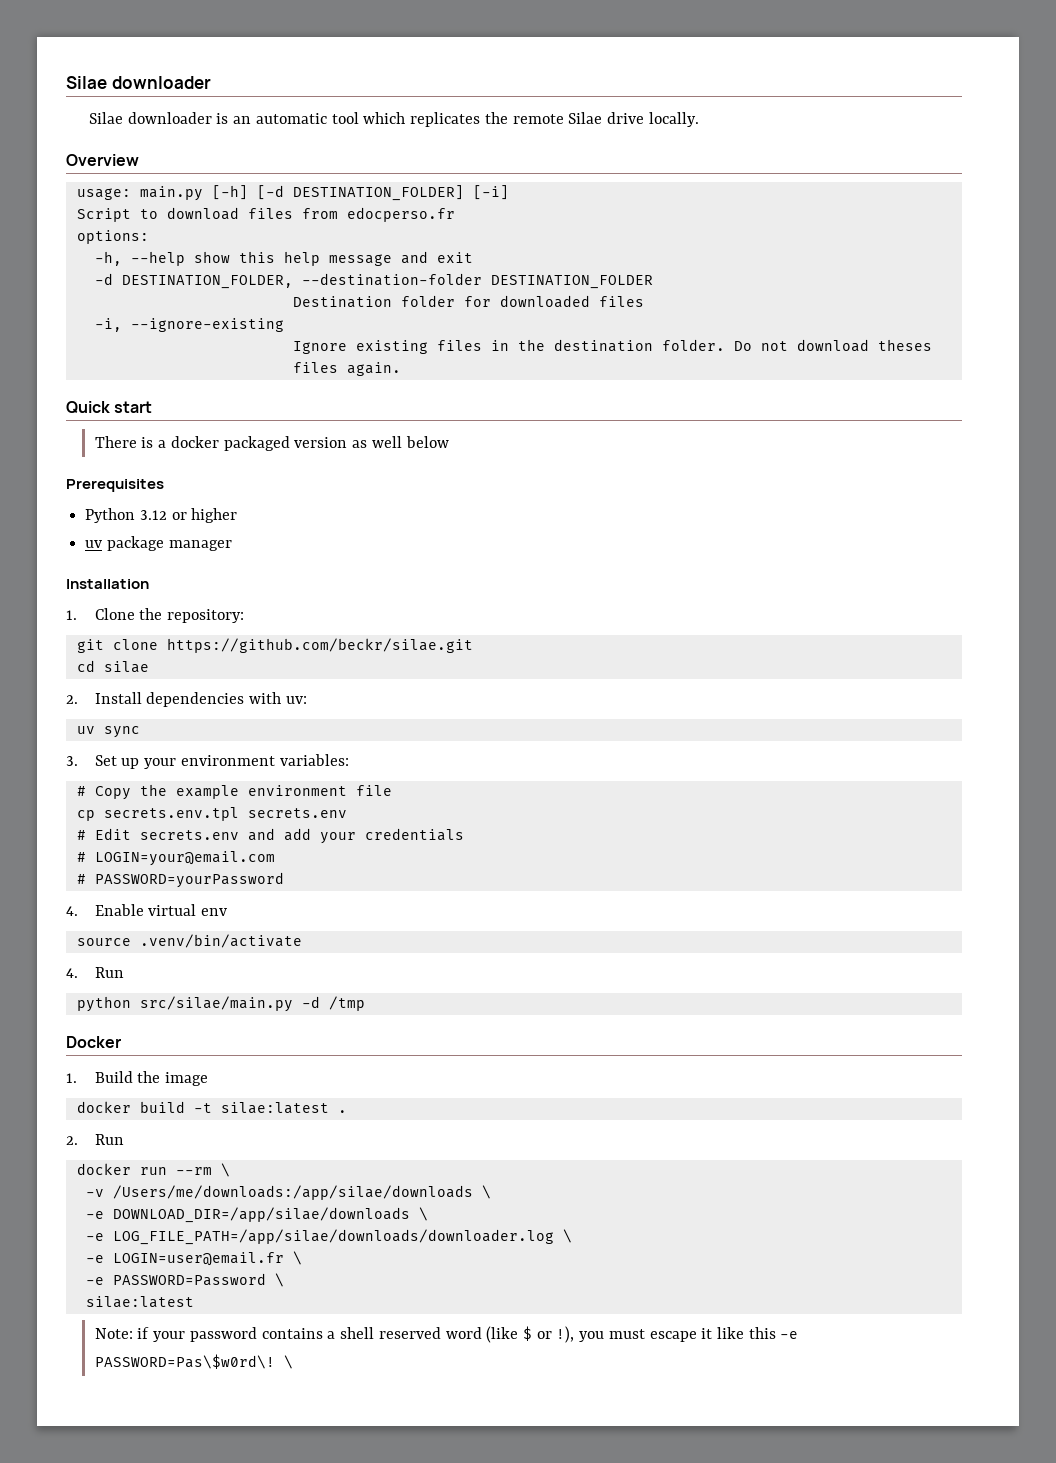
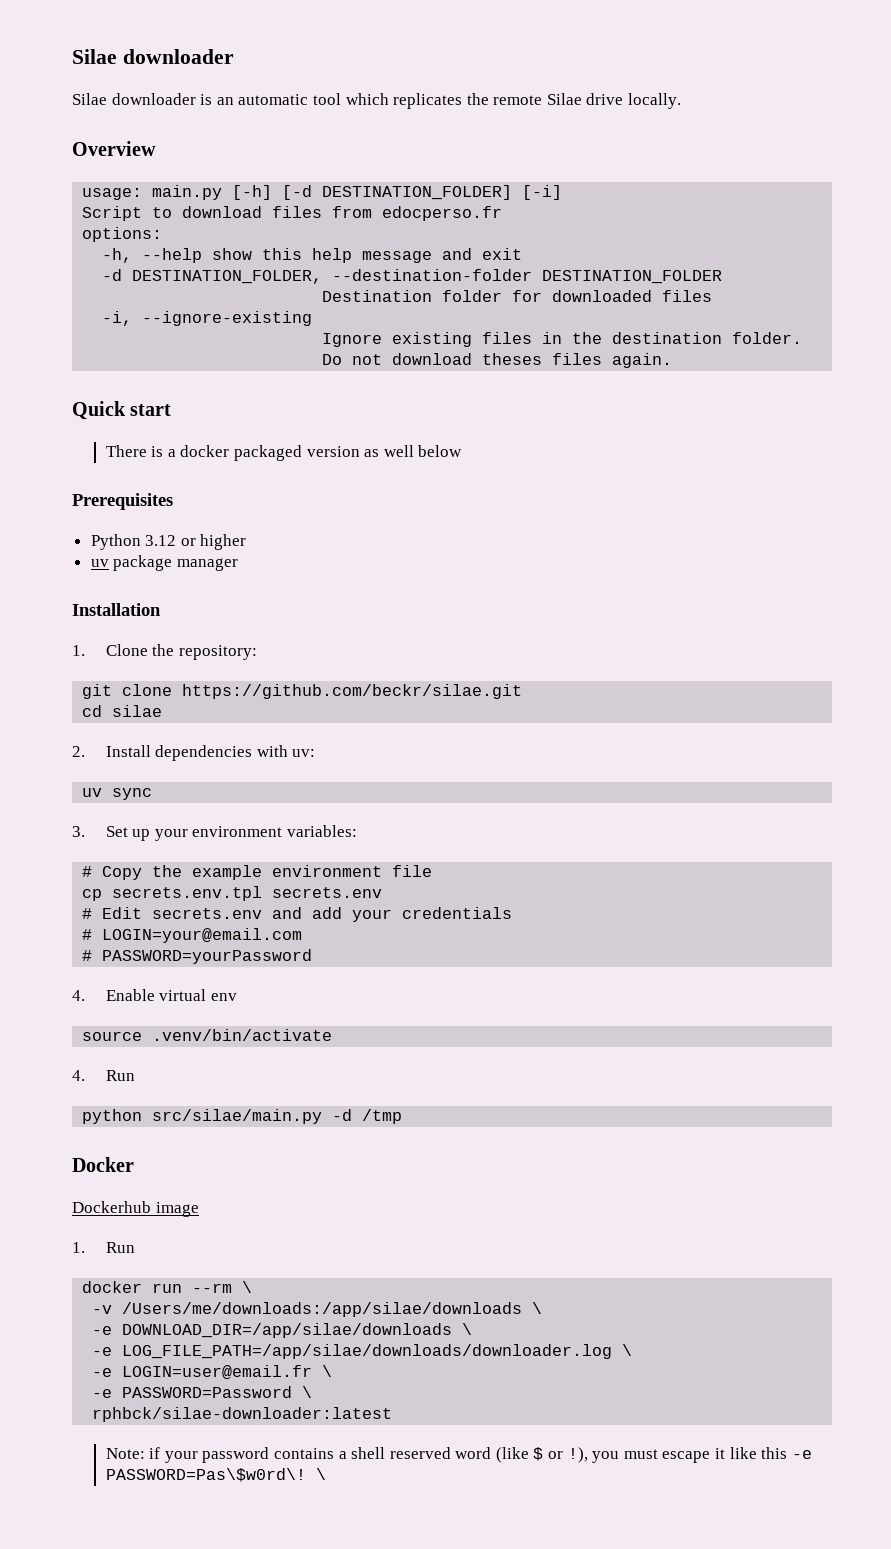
- 1. Build the image
- docker build -t silae:latest .
- 2. Run
+ Dockerhub image
+ 1. Run
  -e PASSWORD=Password \
- silae:latest
+ rphbck/silae-downloader:latest

